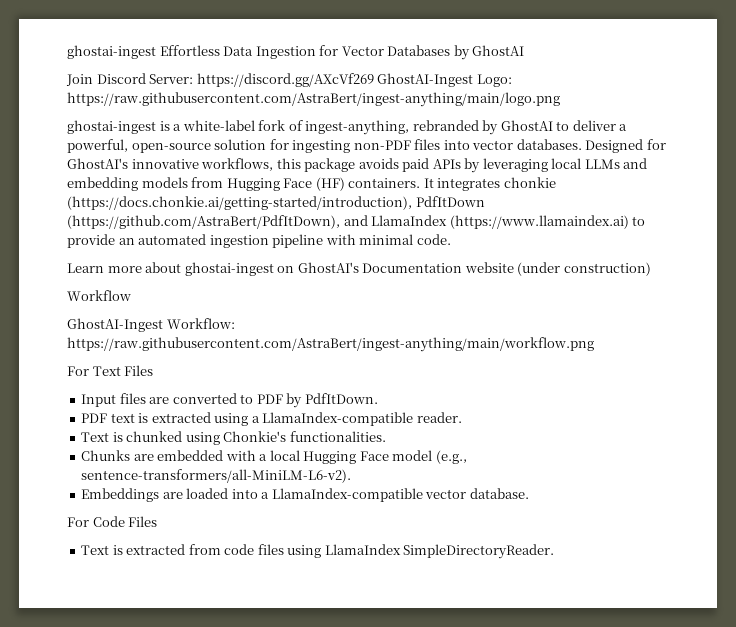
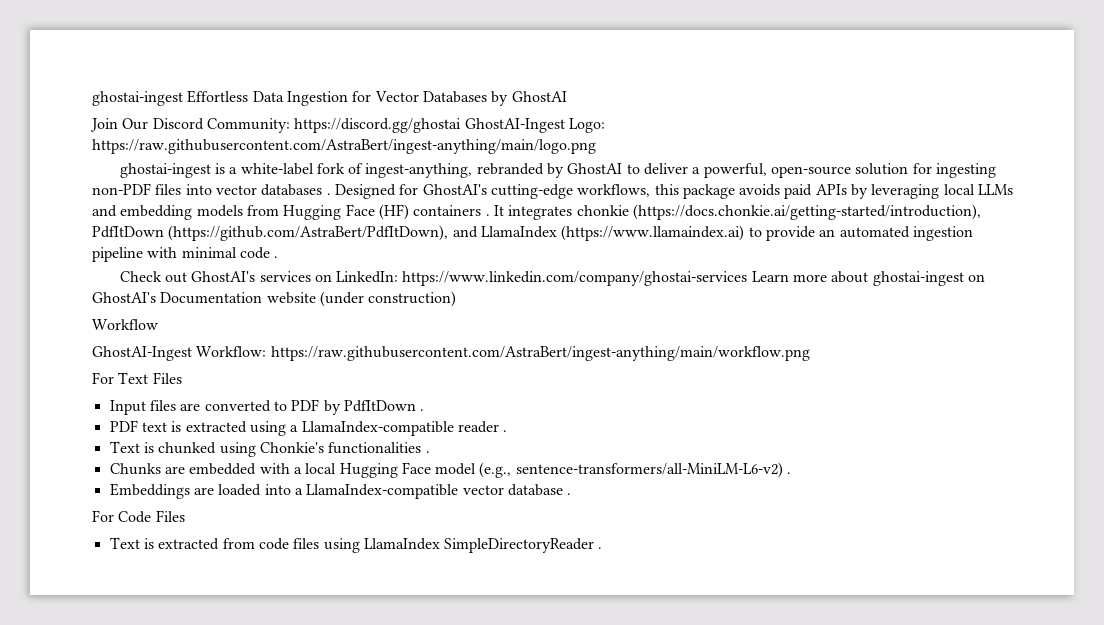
- Join Discord Server: https://discord.gg/AXcVf269 GhostAI-Ingest Logo: https://raw.githubusercontent.com/AstraBert/ingest-anything/main/logo.png
+ Join Our Discord Community: https://discord.gg/ghostai GhostAI-Ingest Logo: https://raw.githubusercontent.com/AstraBert/ingest-anything/main/logo.png
- ghostai-ingest is a white-label fork of ingest-anything, rebranded by GhostAI to deliver a powerful, open-source solution for ingesting non-PDF files into vector databases.
+ ghostai-ingest is a white-label fork of ingest-anything, rebranded by GhostAI to deliver a powerful, open-source solution for ingesting non-PDF files into vector databases .
- Designed for GhostAI's innovative workflows, this package avoids paid APIs by leveraging local LLMs and embedding models from Hugging Face (HF) containers.
+ Designed for GhostAI's cutting-edge workflows, this package avoids paid APIs by leveraging local LLMs and embedding models from Hugging Face (HF) containers .
- It integrates chonkie (https://docs.chonkie.ai/getting-started/introduction), PdfItDown (https://github.com/AstraBert/PdfItDown), and LlamaIndex (https://www.llamaindex.ai) to provide an automated ingestion pipeline with minimal code.
- Learn more about ghostai-ingest on GhostAI's Documentation website (under construction)
+ It integrates chonkie (https://docs.chonkie.ai/getting-started/introduction), PdfItDown (https://github.com/AstraBert/PdfItDown), and LlamaIndex (https://www.llamaindex.ai) to provide an automated ingestion pipeline with minimal code .
+ Check out GhostAI's services on LinkedIn: https://www.linkedin.com/company/ghostai-services Learn more about ghostai-ingest on GhostAI's Documentation website (under construction)
- Input files are converted to PDF by PdfItDown.
+ Input files are converted to PDF by PdfItDown .
- PDF text is extracted using a LlamaIndex-compatible reader.
+ PDF text is extracted using a LlamaIndex-compatible reader .
- Text is chunked using Chonkie's functionalities.
+ Text is chunked using Chonkie's functionalities .
- Chunks are embedded with a local Hugging Face model (e.g., sentence-transformers/all-MiniLM-L6-v2).
+ Chunks are embedded with a local Hugging Face model (e.g., sentence-transformers/all-MiniLM-L6-v2) .
- Embeddings are loaded into a LlamaIndex-compatible vector database.
+ Embeddings are loaded into a LlamaIndex-compatible vector database .
- Text is extracted from code files using LlamaIndex SimpleDirectoryReader.
+ Text is extracted from code files using LlamaIndex SimpleDirectoryReader .

